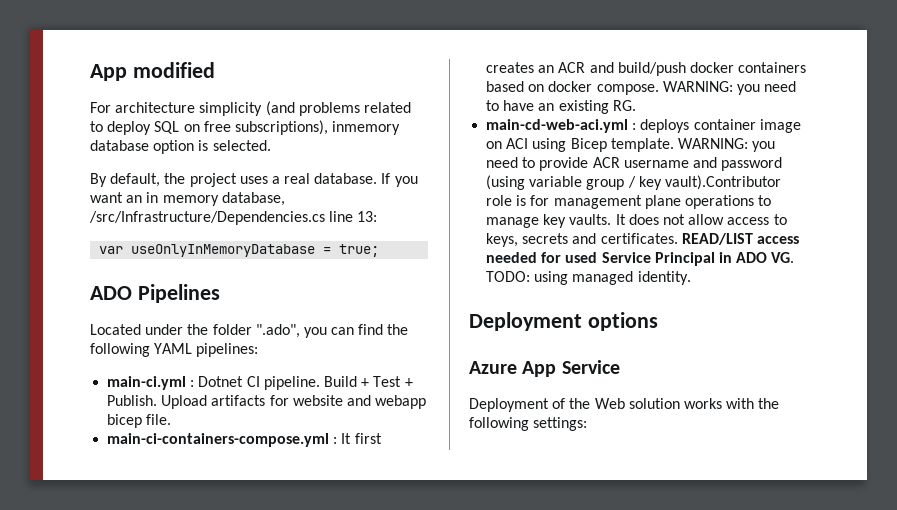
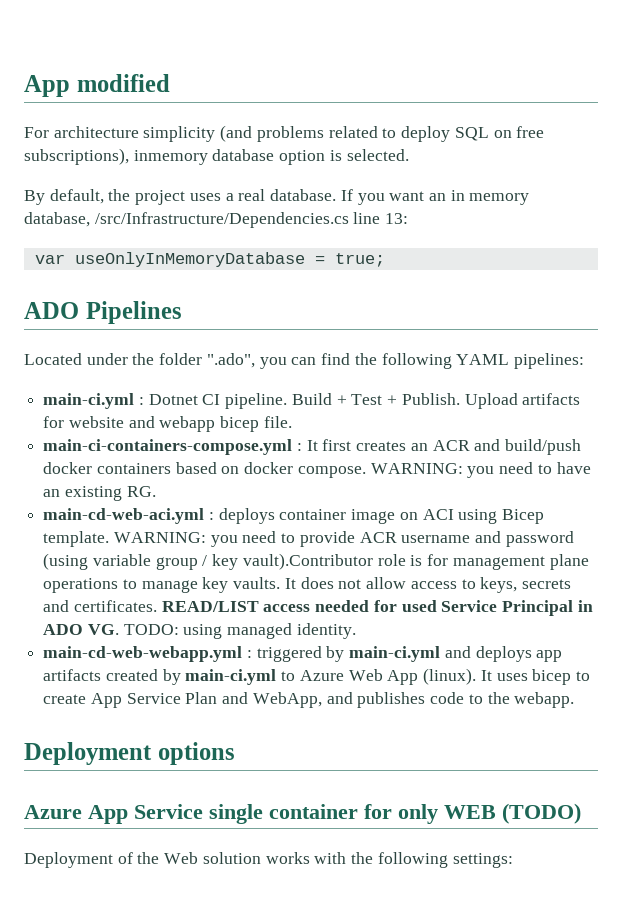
+ main-cd-web-webapp.yml : triggered by main-ci.yml and deploys app artifacts created by main-ci.yml to Azure Web App (linux). It uses bicep to create App Service Plan and WebApp, and publishes code to the webapp.
- Azure App Service
+ Azure App Service single container for only WEB (TODO)

